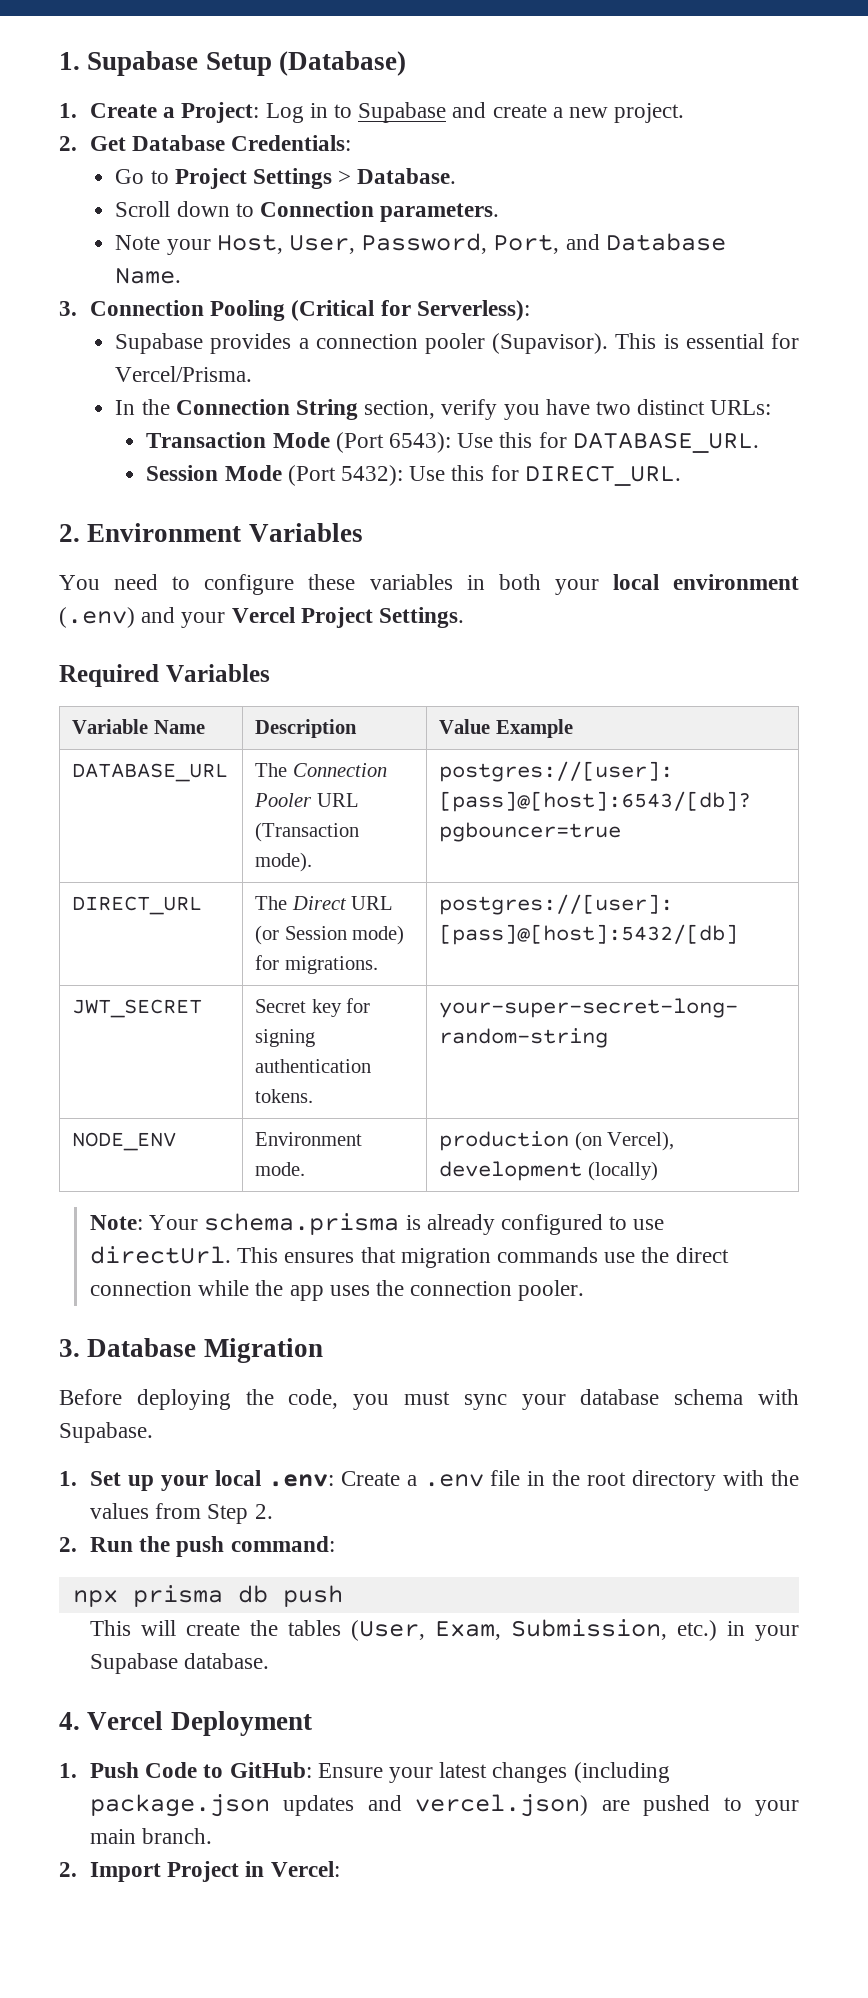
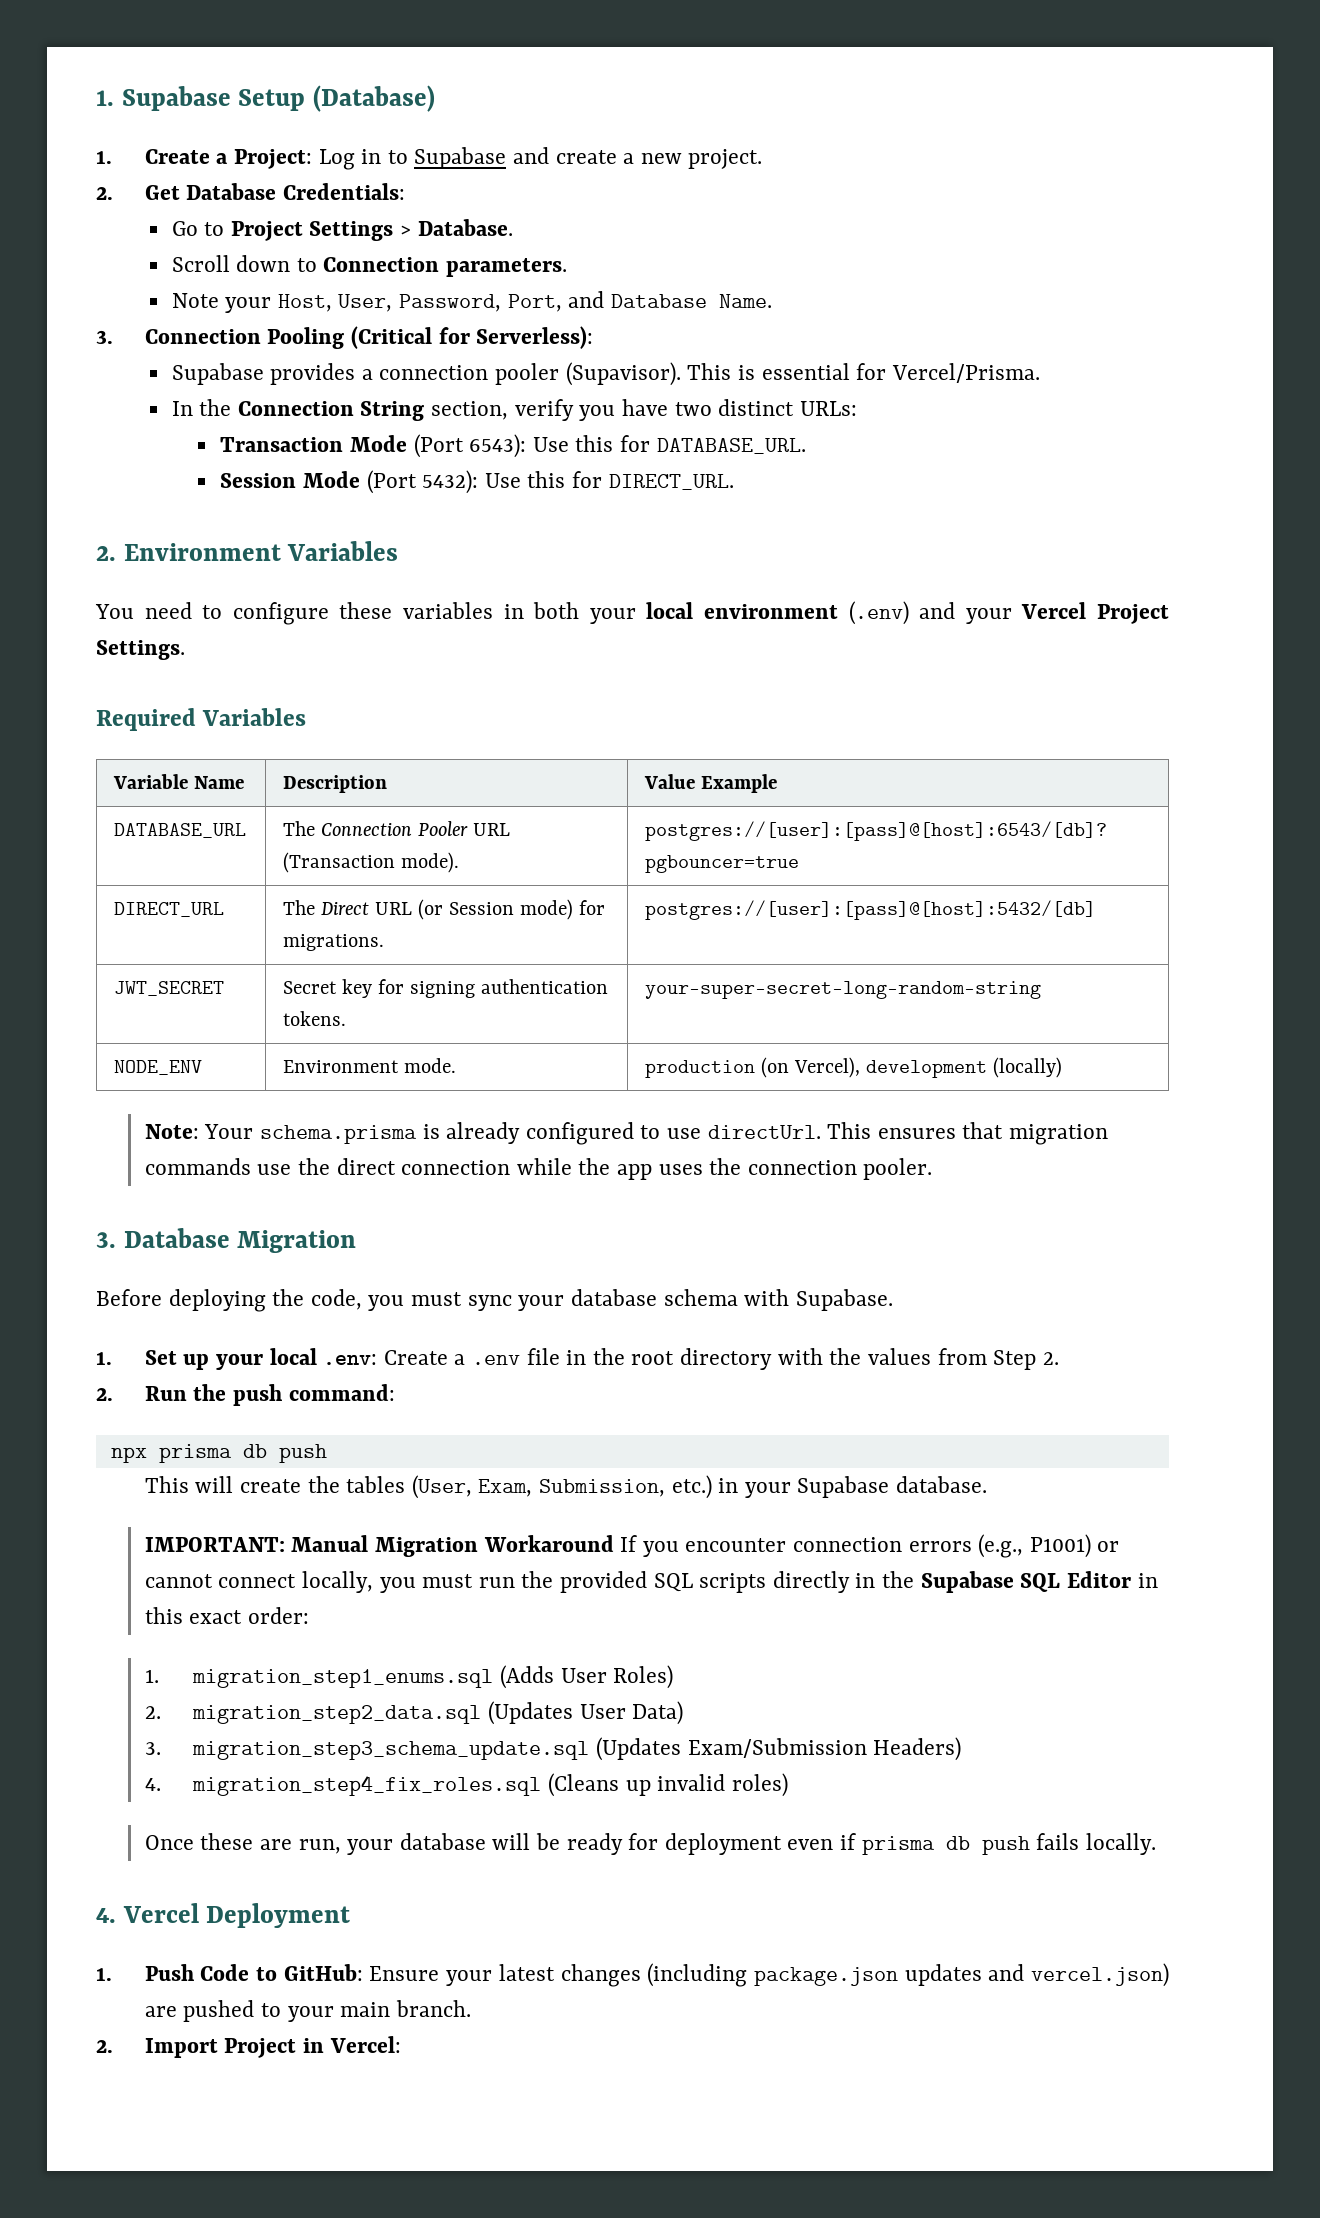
+ IMPORTANT: Manual Migration Workaround If you encounter connection errors (e.g., P1001) or cannot connect locally, you must run the provided SQL scripts directly in the Supabase SQL Editor in this exact order:
+ 1. migration_step1_enums.sql (Adds User Roles)
+ 2. migration_step2_data.sql (Updates User Data)
+ 3. migration_step3_schema_update.sql (Updates Exam/Submission Headers)
+ 4. migration_step4_fix_roles.sql (Cleans up invalid roles)
+ Once these are run, your database will be ready for deployment even if prisma db push fails locally.

